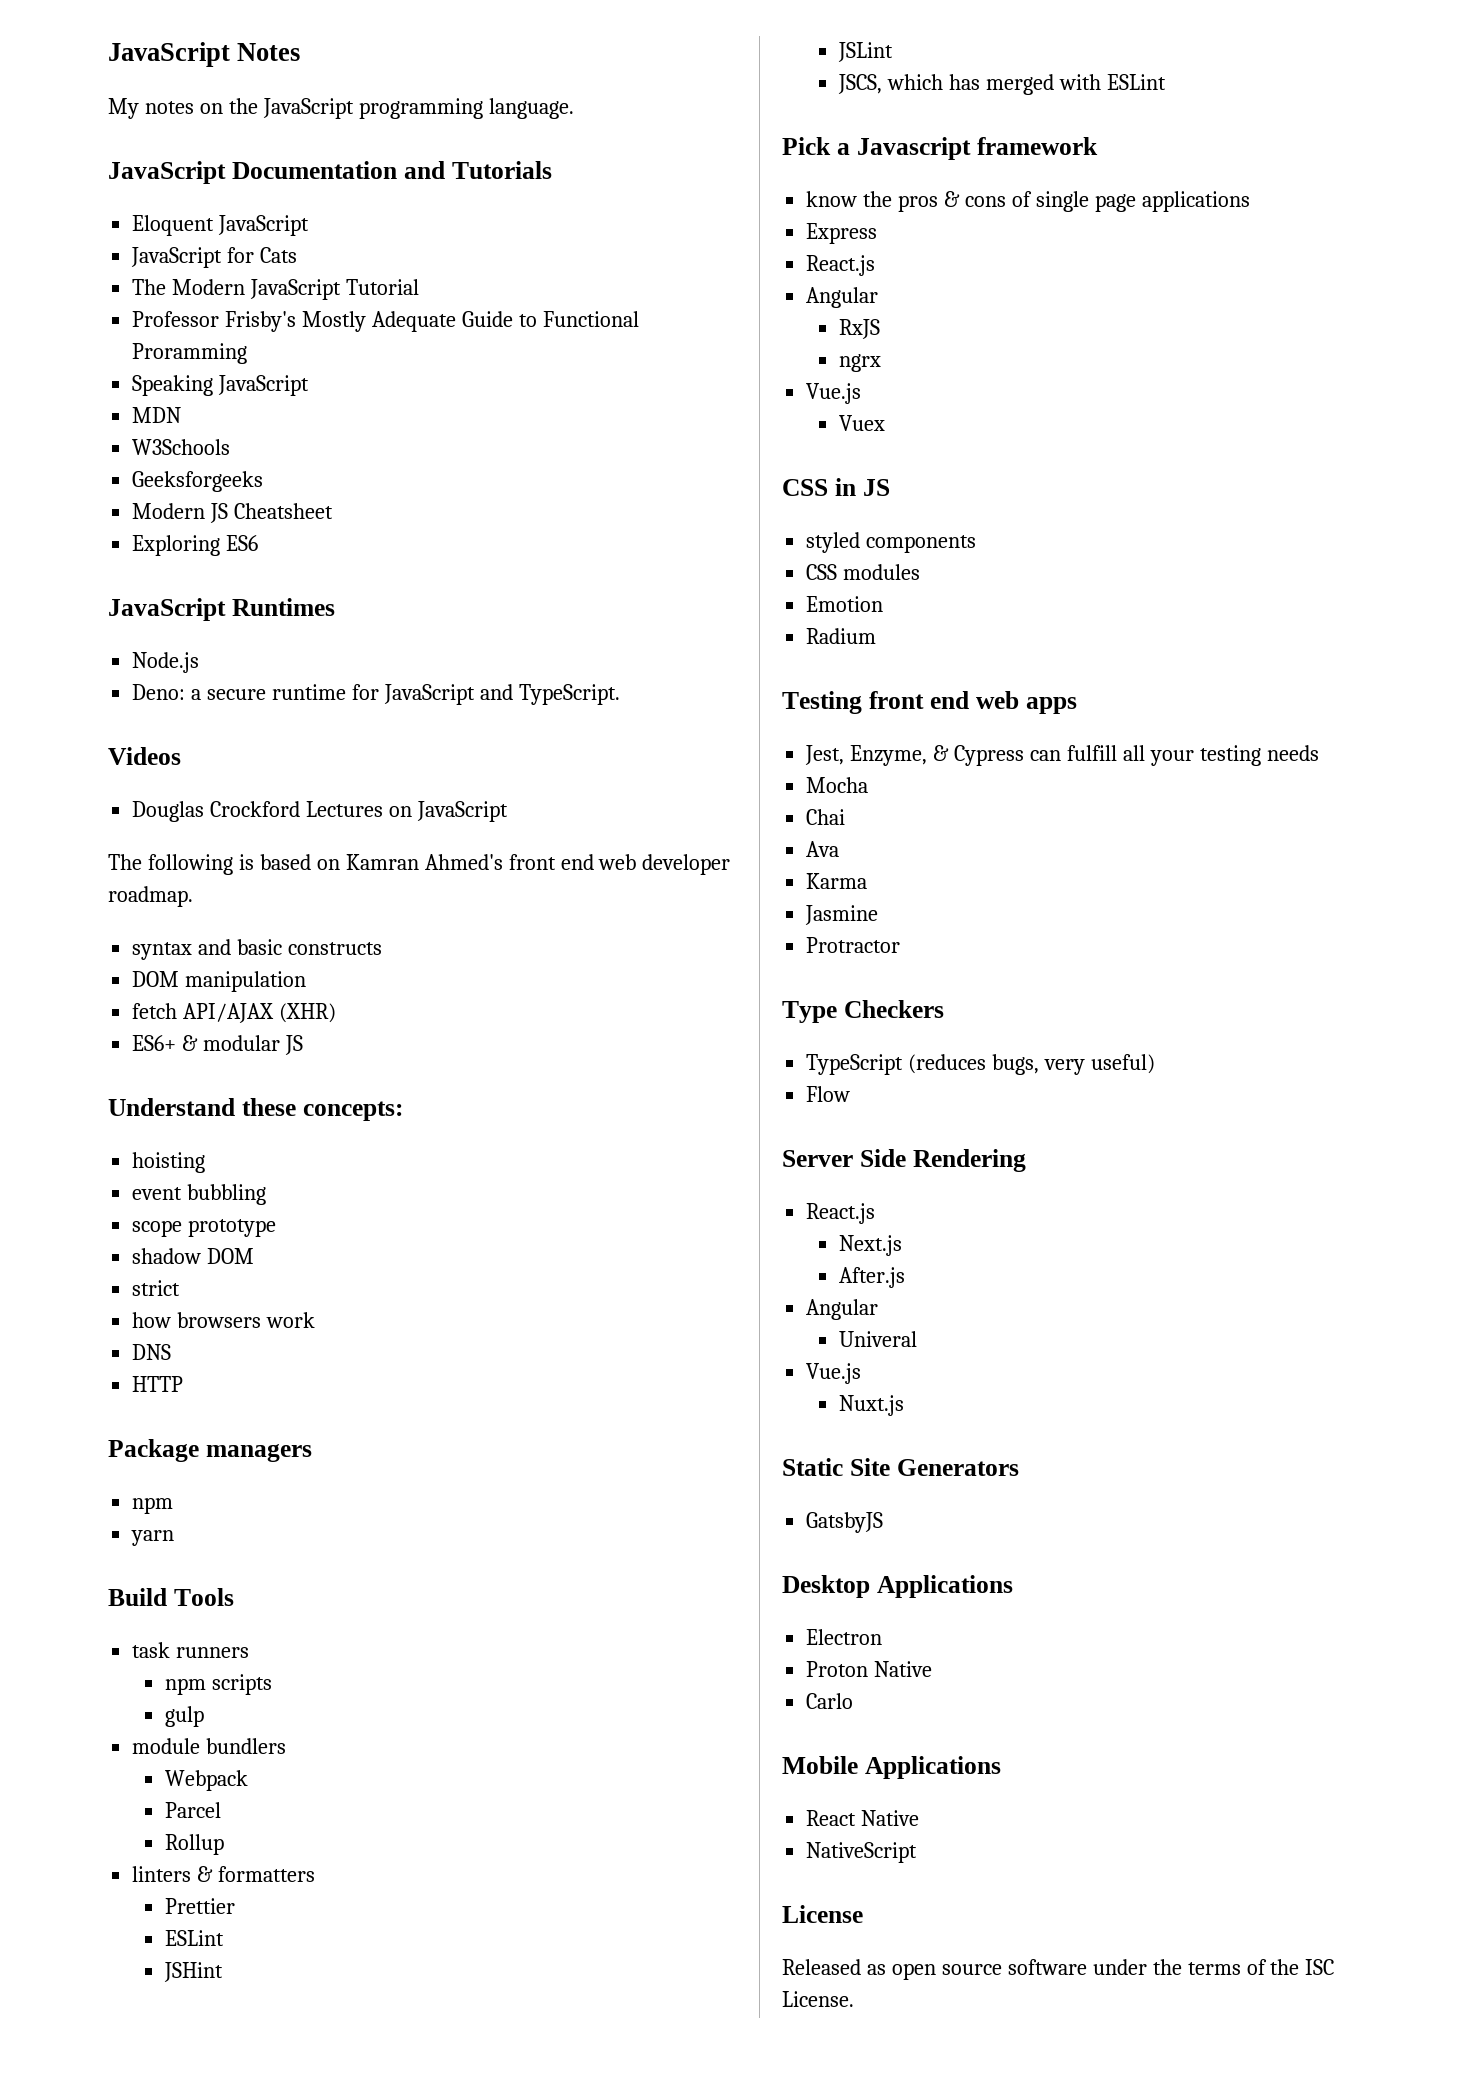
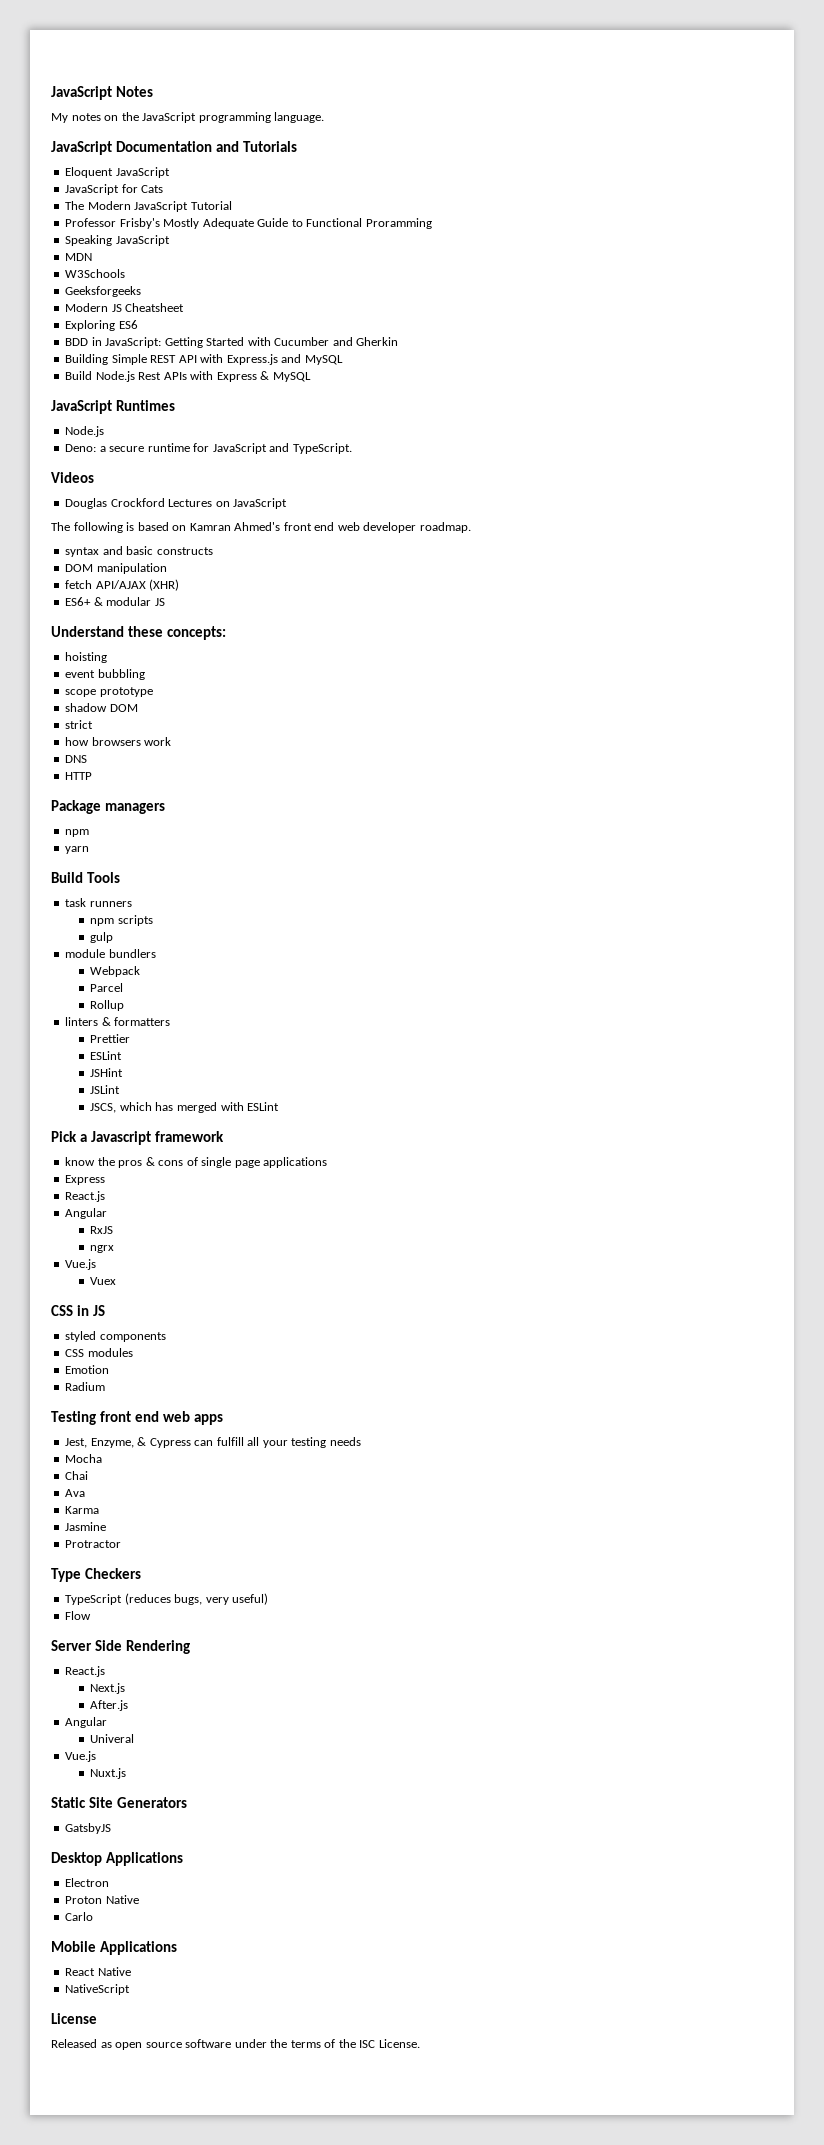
+ BDD in JavaScript: Getting Started with Cucumber and Gherkin
+ Building Simple REST API with Express.js and MySQL
+ Build Node.js Rest APIs with Express & MySQL

